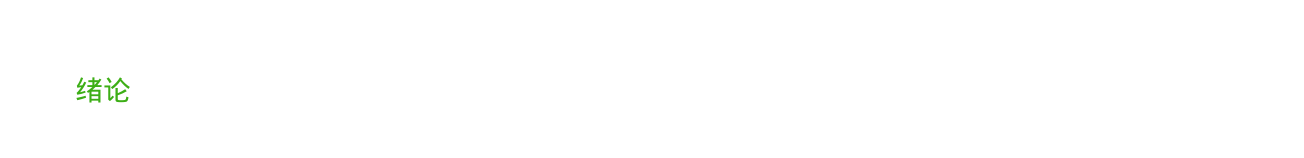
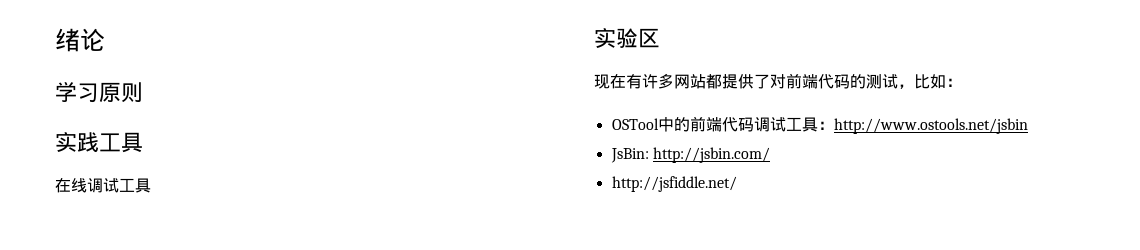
+ 学习原则
+ 实践工具
+ 在线调试工具
+ 实验区
+ 现在有许多网站都提供了对前端代码的测试，比如：
+ OSTool中的前端代码调试工具：http://www.ostools.net/jsbin
+ JsBin: http://jsbin.com/
+ http://jsfiddle.net/

